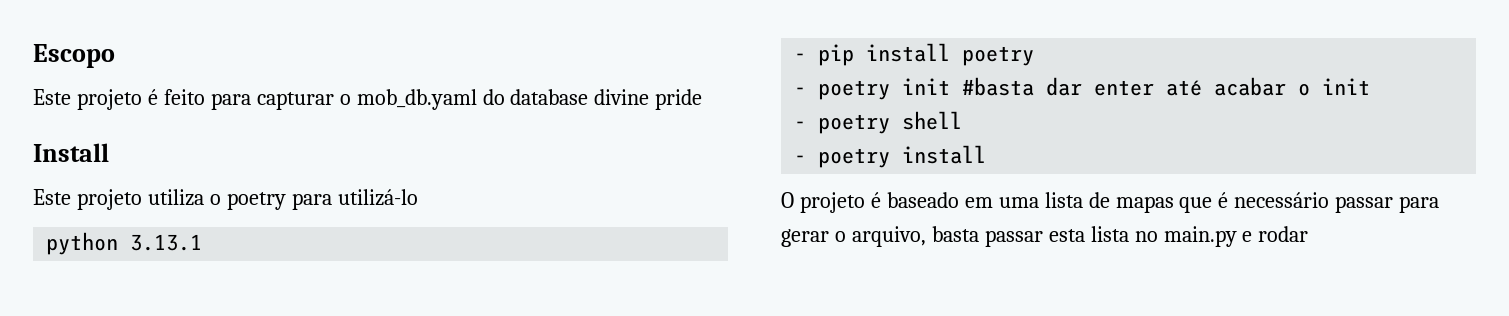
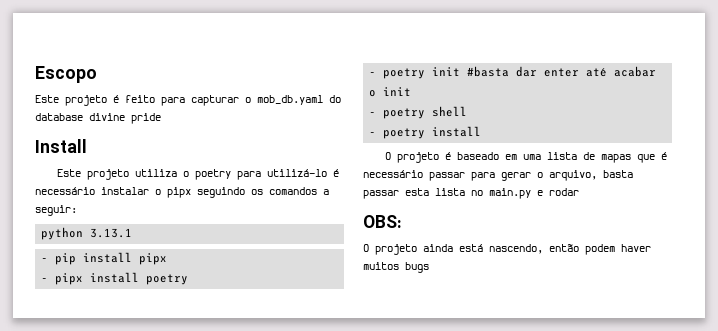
- Este projeto utiliza o poetry para utilizá-lo
+ Este projeto utiliza o poetry para utilizá-lo é necessário instalar o pipx seguindo os comandos a seguir:
- - pip install poetry
+ - pip install pipx
+ - pipx install poetry
+ OBS:
+ O projeto ainda está nascendo, então podem haver muitos bugs

